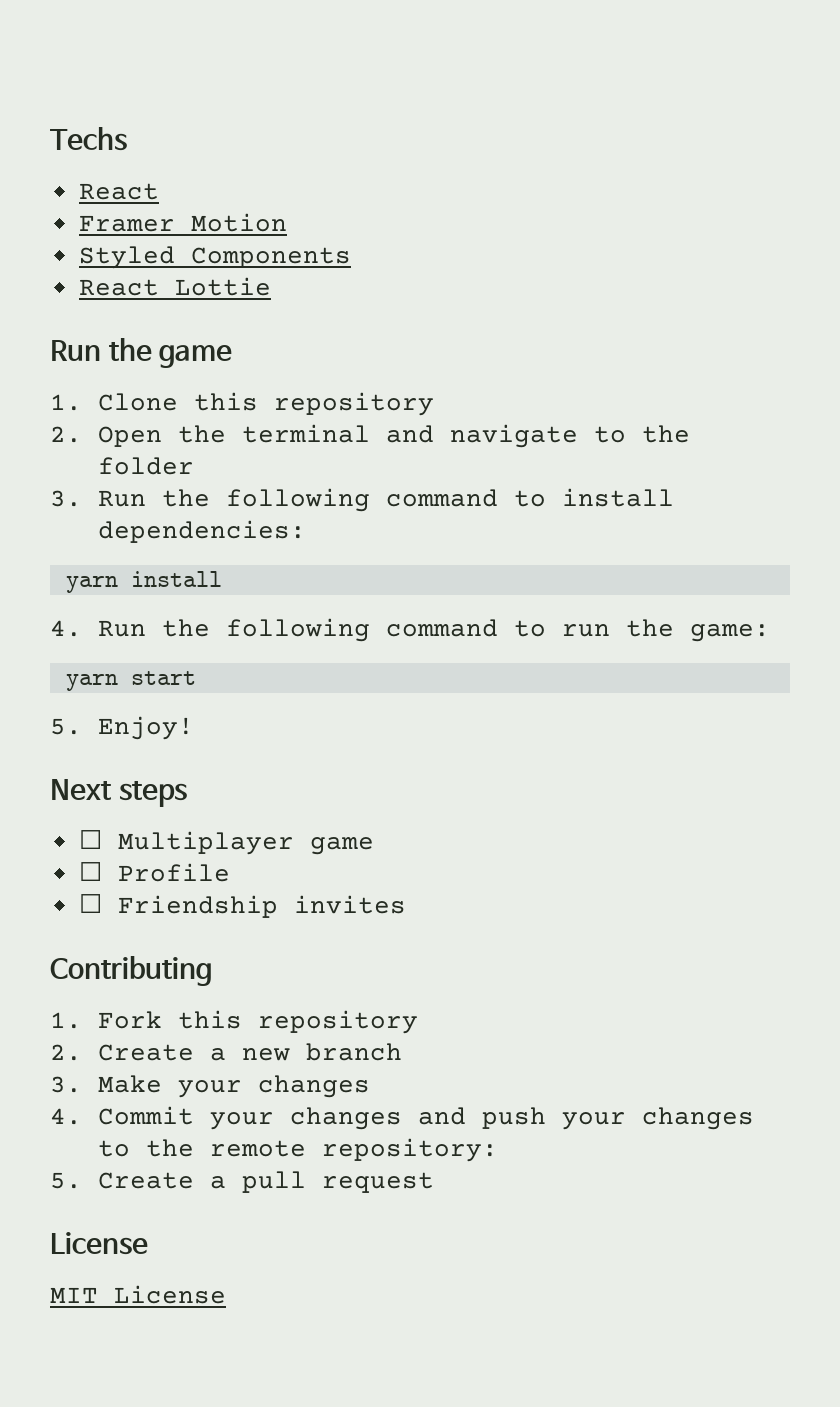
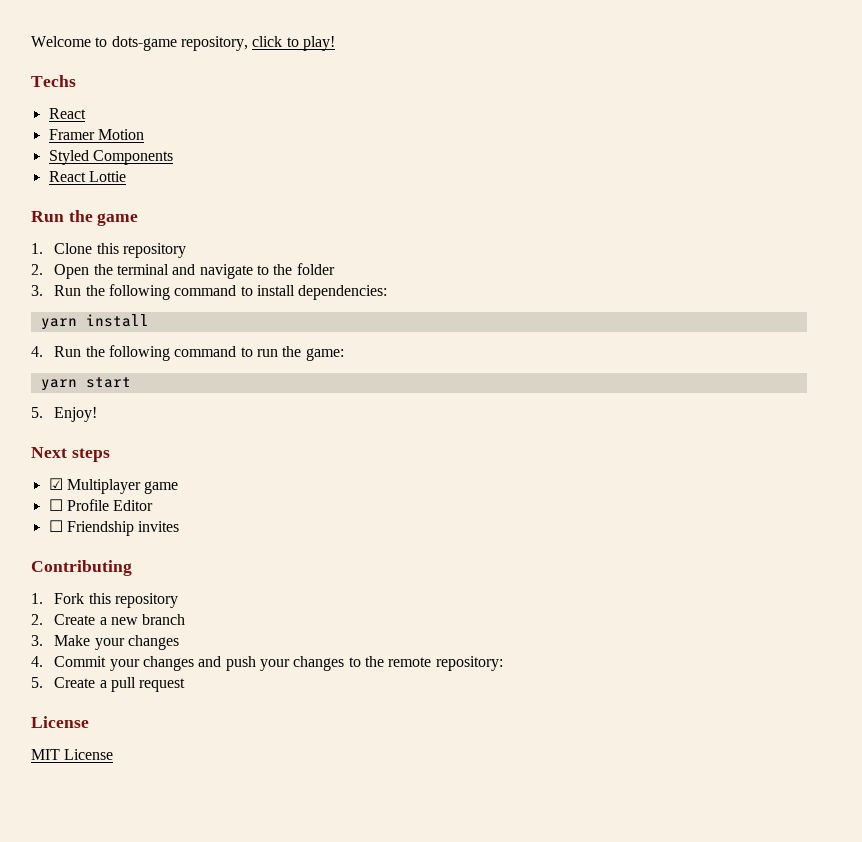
+ Welcome to dots-game repository, click to play!
- ☐ Multiplayer game
+ ☑ Multiplayer game
- ☐ Profile
+ ☐ Profile Editor

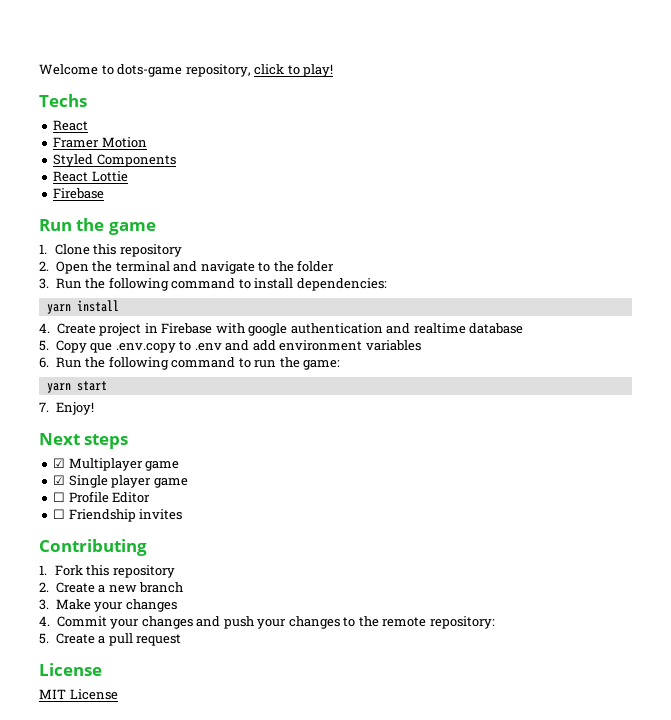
  React Lottie
+ Firebase
- 4. Run the following command to run the game:
+ 4. Create project in Firebase with google authentication and realtime database
+ 5. Copy que .env.copy to .env and add environment variables
+ 6. Run the following command to run the game:
- 5. Enjoy!
+ 7. Enjoy!
+ ☑ Single player game

